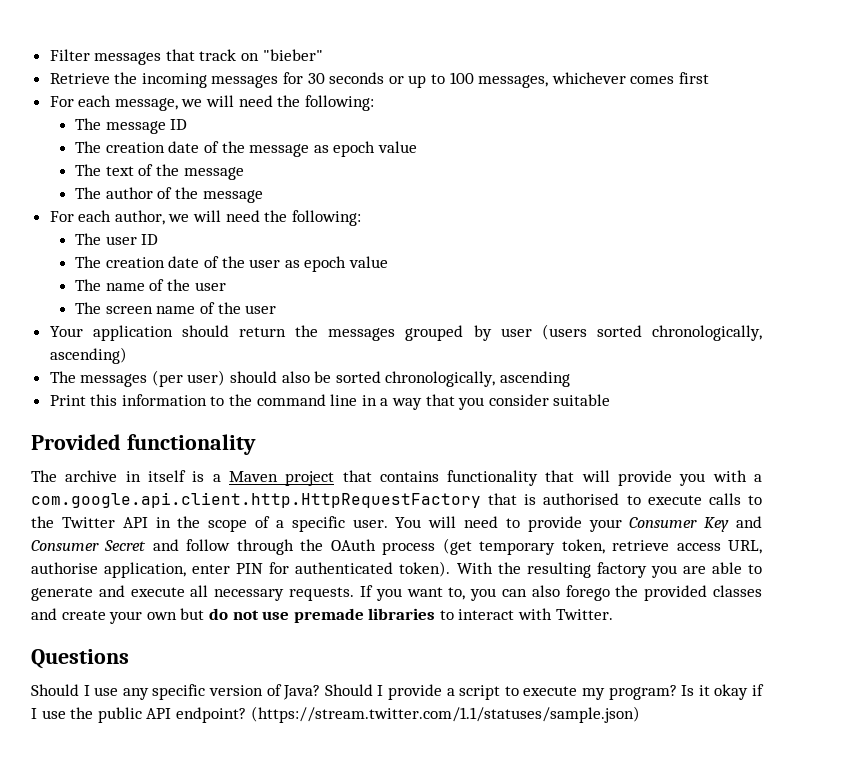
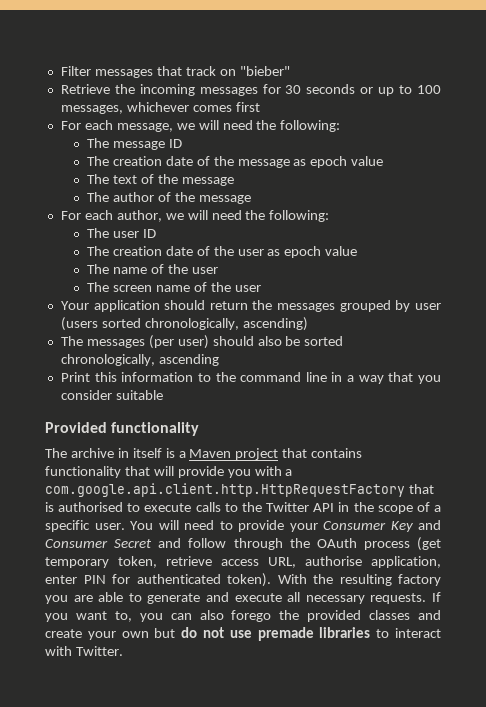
- Questions
- Should I use any specific version of Java? Should I provide a script to execute my program? Is it okay if I use the public API endpoint? (https://stream.twitter.com/1.1/statuses/sample.json)

